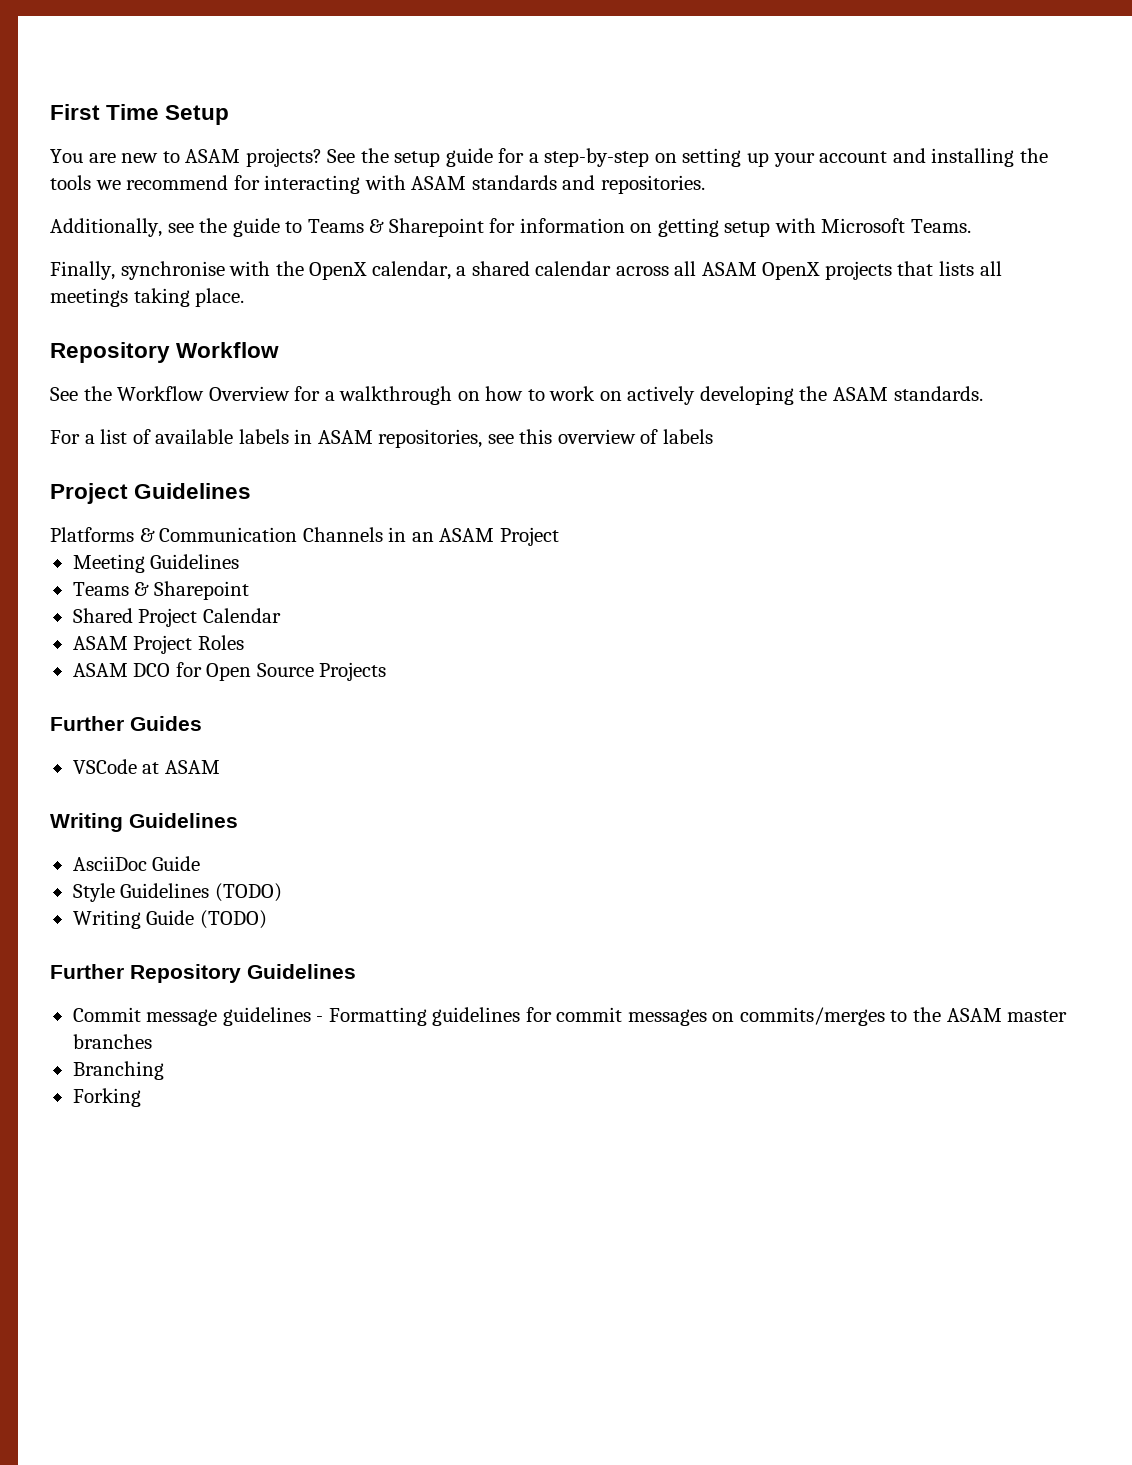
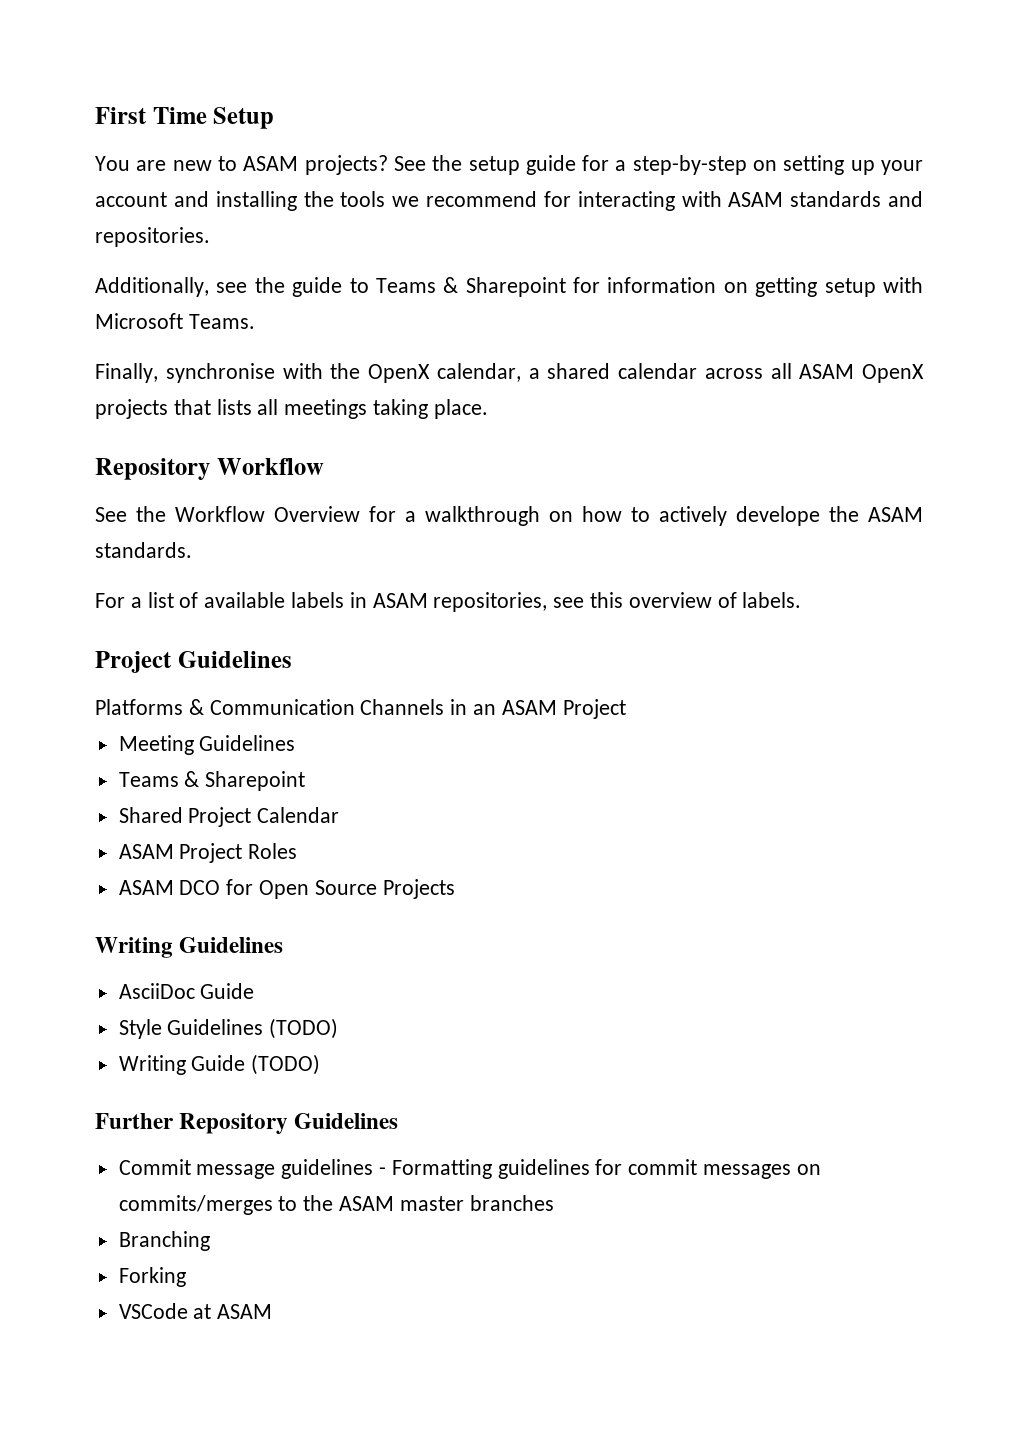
- See the Workflow Overview for a walkthrough on how to work on actively developing the ASAM standards.
+ See the Workflow Overview for a walkthrough on how to actively develope the ASAM standards.
- For a list of available labels in ASAM repositories, see this overview of labels
+ For a list of available labels in ASAM repositories, see this overview of labels.
- Further Guides
- VSCode at ASAM
+ VSCode at ASAM

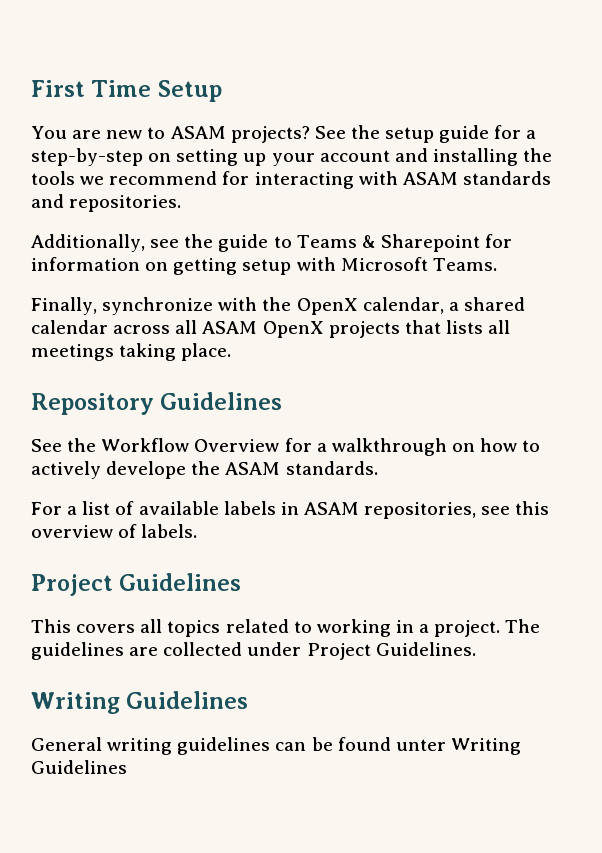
- Finally, synchronise with the OpenX calendar, a shared calendar across all ASAM OpenX projects that lists all meetings taking place.
+ Finally, synchronize with the OpenX calendar, a shared calendar across all ASAM OpenX projects that lists all meetings taking place.
- Repository Workflow
+ Repository Guidelines
- Platforms & Communication Channels in an ASAM Project
- Meeting Guidelines
- Teams & Sharepoint
- Shared Project Calendar
- ASAM Project Roles
- ASAM DCO for Open Source Projects
+ This covers all topics related to working in a project. The guidelines are collected under Project Guidelines.
  Writing Guidelines
- AsciiDoc Guide
- Style Guidelines (TODO)
- Writing Guide (TODO)
- Further Repository Guidelines
- Commit message guidelines - Formatting guidelines for commit messages on commits/merges to the ASAM master branches
- Branching
- Forking
- VSCode at ASAM
+ General writing guidelines can be found unter Writing Guidelines

